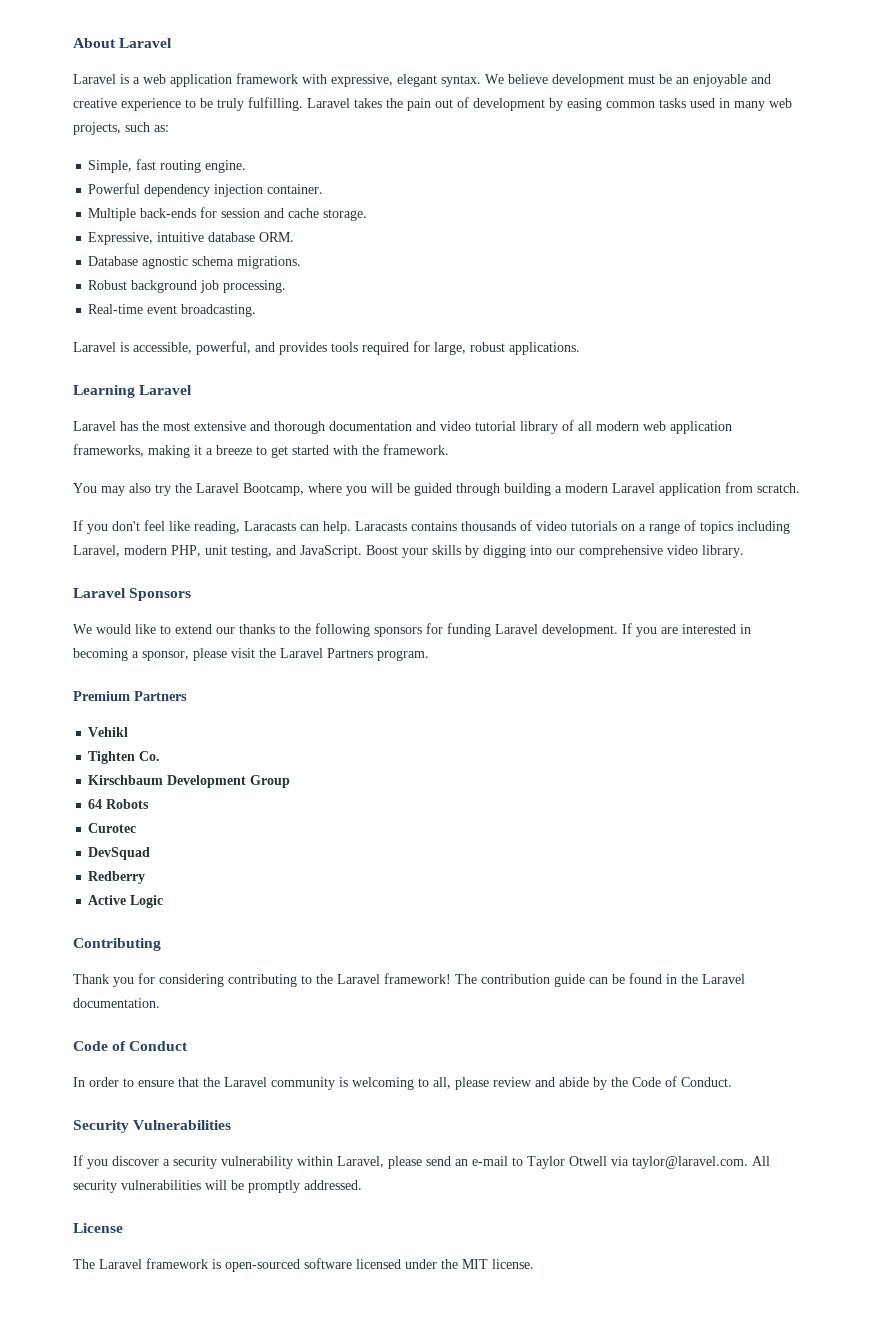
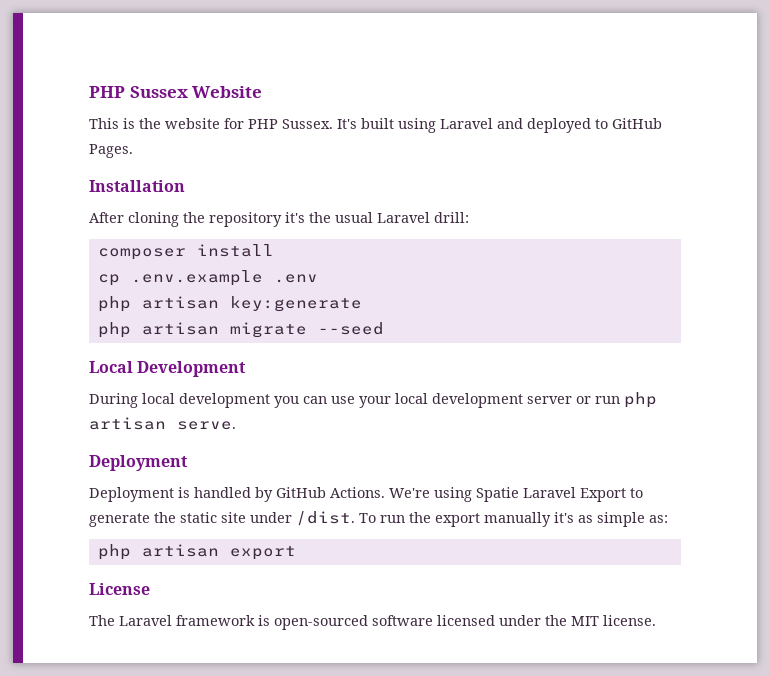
- About Laravel
- Laravel is a web application framework with expressive, elegant syntax. We believe development must be an enjoyable and creative experience to be truly fulfilling. Laravel takes the pain out of development by easing common tasks used in many web projects, such as:
- Simple, fast routing engine.
- Powerful dependency injection container.
- Multiple back-ends for session and cache storage.
- Expressive, intuitive database ORM.
- Database agnostic schema migrations.
- Robust background job processing.
- Real-time event broadcasting.
- Laravel is accessible, powerful, and provides tools required for large, robust applications.
- Learning Laravel
- Laravel has the most extensive and thorough documentation and video tutorial library of all modern web application frameworks, making it a breeze to get started with the framework.
- You may also try the Laravel Bootcamp, where you will be guided through building a modern Laravel application from scratch.
- If you don't feel like reading, Laracasts can help. Laracasts contains thousands of video tutorials on a range of topics including Laravel, modern PHP, unit testing, and JavaScript. Boost your skills by digging into our comprehensive video library.
- Laravel Sponsors
- We would like to extend our thanks to the following sponsors for funding Laravel development. If you are interested in becoming a sponsor, please visit the Laravel Partners program.
- Premium Partners
- Vehikl
- Tighten Co.
- Kirschbaum Development Group
- 64 Robots
- Curotec
- DevSquad
- Redberry
- Active Logic
- Contributing
- Thank you for considering contributing to the Laravel framework! The contribution guide can be found in the Laravel documentation.
- Code of Conduct
- In order to ensure that the Laravel community is welcoming to all, please review and abide by the Code of Conduct.
- Security Vulnerabilities
- If you discover a security vulnerability within Laravel, please send an e-mail to Taylor Otwell via taylor@laravel.com. All security vulnerabilities will be promptly addressed.
+ PHP Sussex Website
+ This is the website for PHP Sussex. It's built using Laravel and deployed to GitHub Pages.
+ Installation
+ After cloning the repository it's the usual Laravel drill:
+ composer install
+ cp .env.example .env
+ php artisan key:generate
+ php artisan migrate --seed
+ Local Development
+ During local development you can use your local development server or run php artisan serve.
+ Deployment
+ Deployment is handled by GitHub Actions. We're using Spatie Laravel Export to generate the static site under /dist. To run the export manually it's as simple as:
+ php artisan export

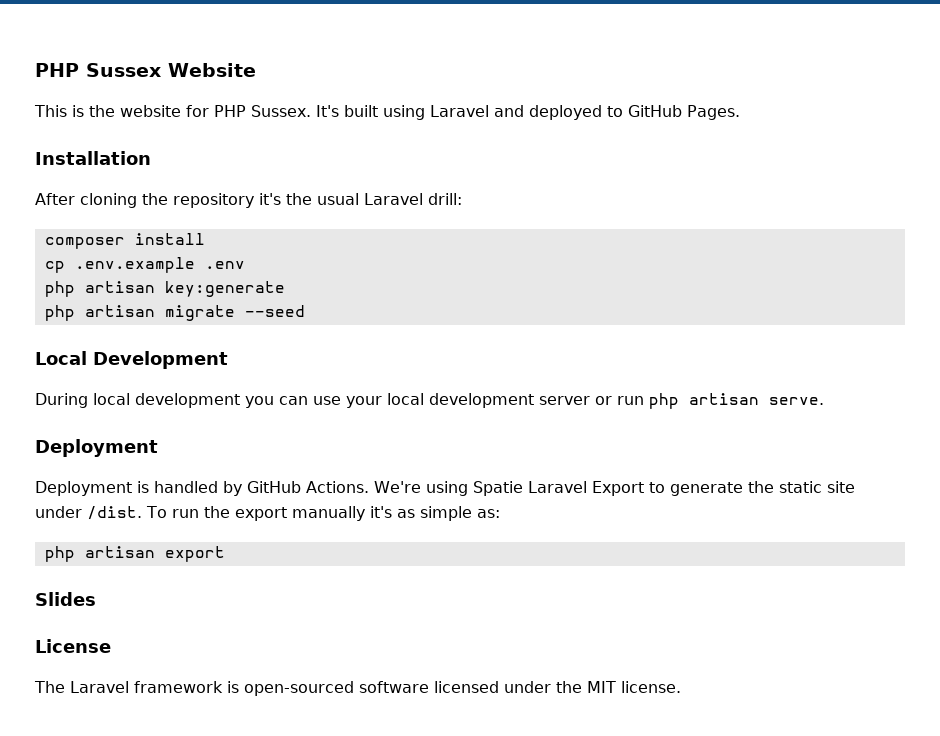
+ Slides

